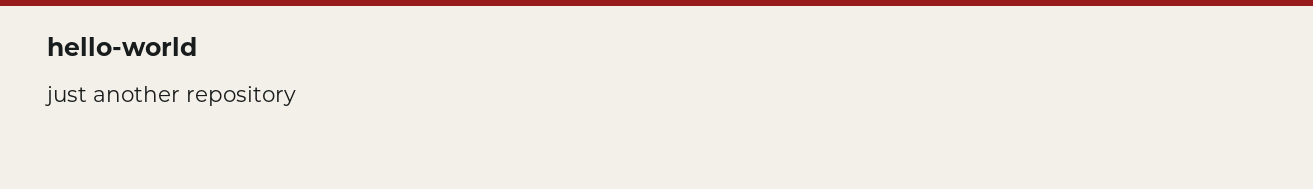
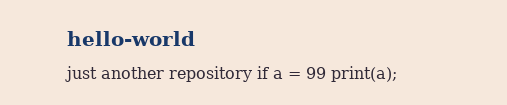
- just another repository
+ just another repository if a = 99 print(a);

